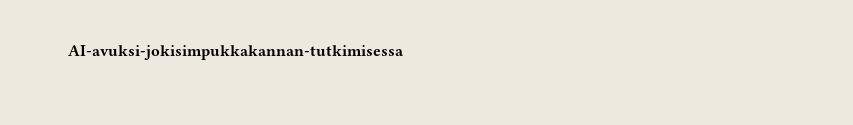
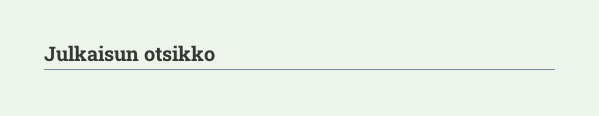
- AI-avuksi-jokisimpukkakannan-tutkimisessa
+ Julkaisun otsikko

